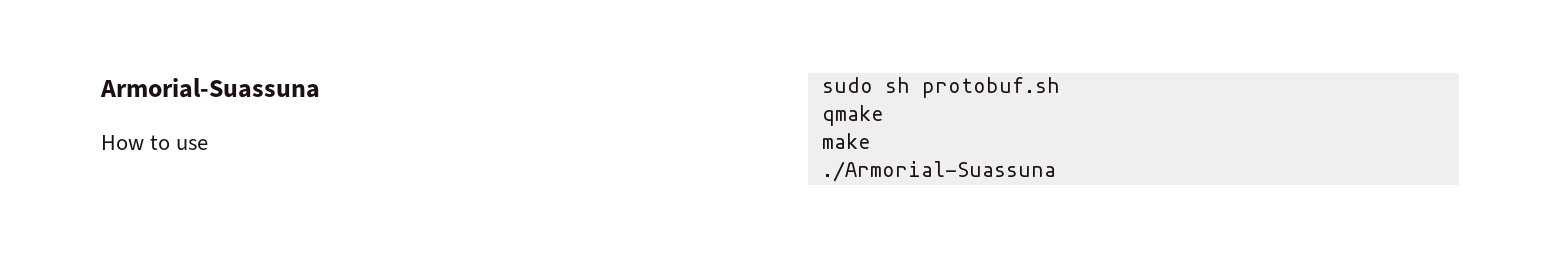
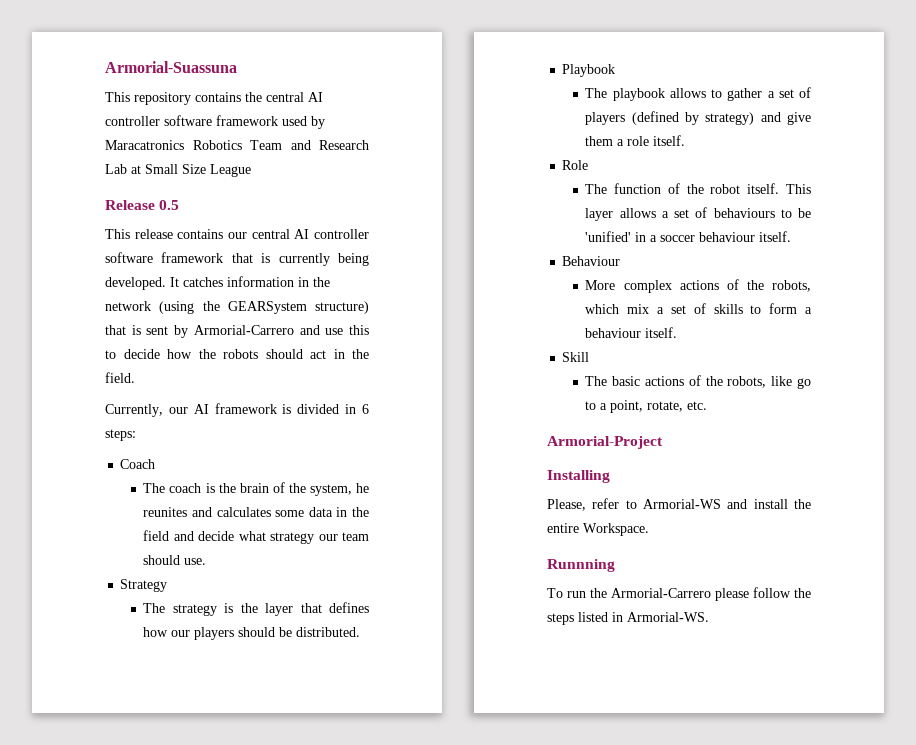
- How to use
- sudo sh protobuf.sh
- qmake
- make
- ./Armorial-Suassuna
+ This repository contains the central AI controller software framework used by Maracatronics Robotics Team and Research Lab at Small Size League
+ Release 0.5
+ This release contains our central AI controller software framework that is currently being developed. It catches information in the network (using the GEARSystem structure) that is sent by Armorial-Carrero and use this to decide how the robots should act in the field.
+ Currently, our AI framework is divided in 6 steps:
+ Coach
+ The coach is the brain of the system, he reunites and calculates some data in the field and decide what strategy our team should use.
+ Strategy
+ The strategy is the layer that defines how our players should be distributed.
+ Playbook
+ The playbook allows to gather a set of players (defined by strategy) and give them a role itself.
+ Role
+ The function of the robot itself. This layer allows a set of behaviours to be 'unified' in a soccer behaviour itself.
+ Behaviour
+ More complex actions of the robots, which mix a set of skills to form a behaviour itself.
+ Skill
+ The basic actions of the robots, like go to a point, rotate, etc.
+ Armorial-Project
+ Installing
+ Please, refer to Armorial-WS and install the entire Workspace.
+ Runnning
+ To run the Armorial-Carrero please follow the steps listed in Armorial-WS.

